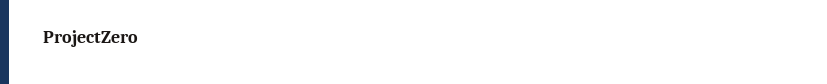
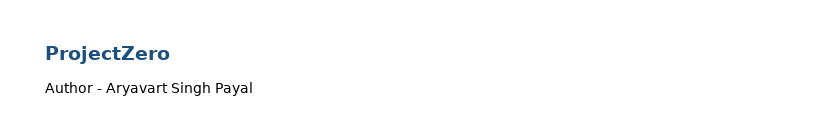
+ Author - Aryavart Singh Payal

